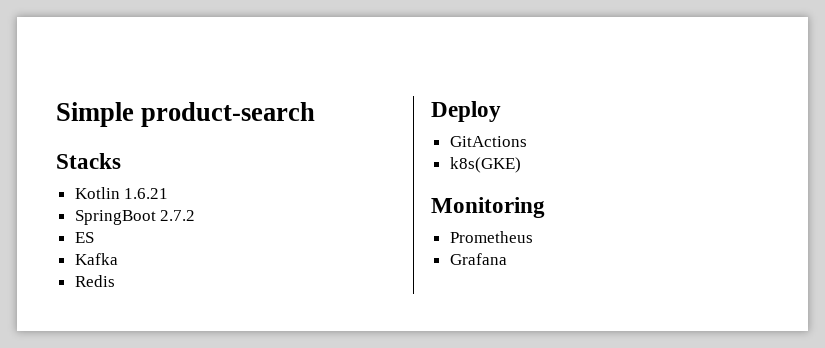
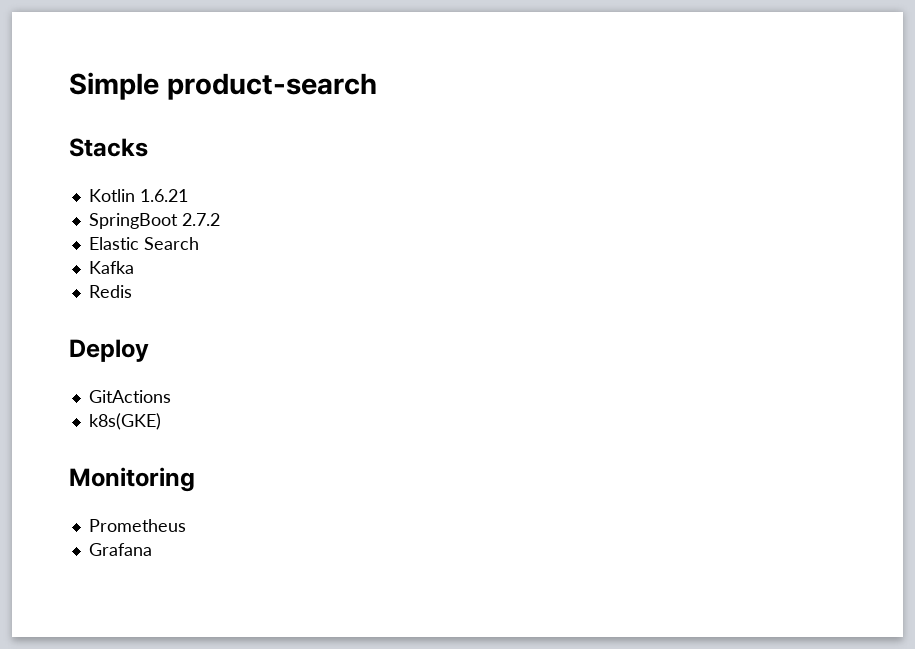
- ES
+ Elastic Search

